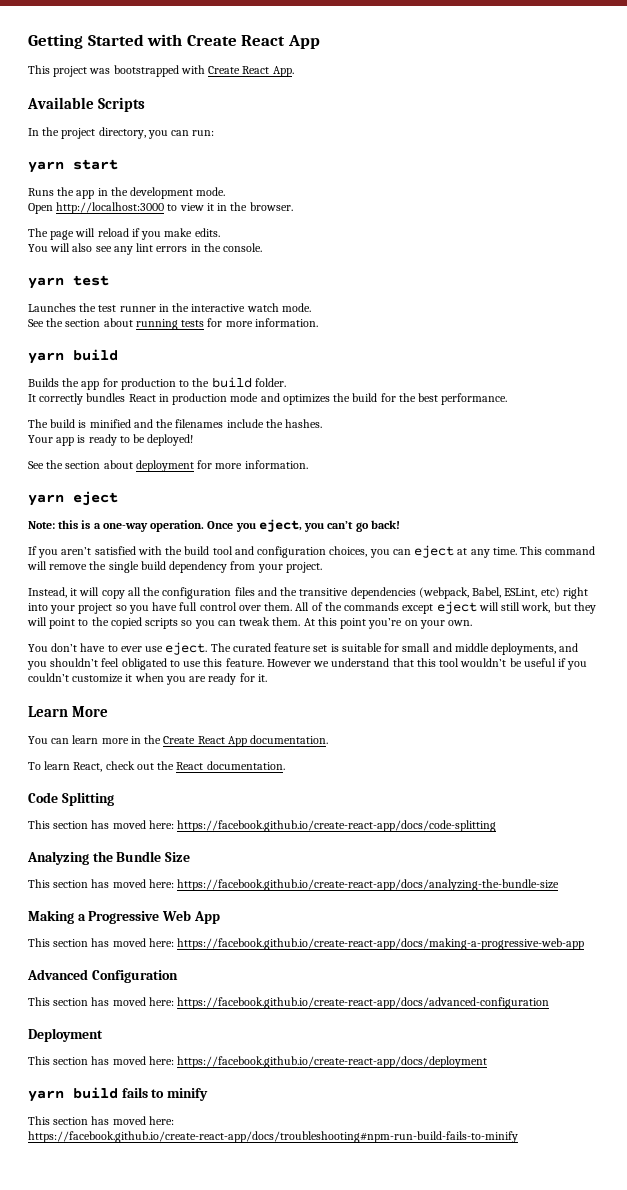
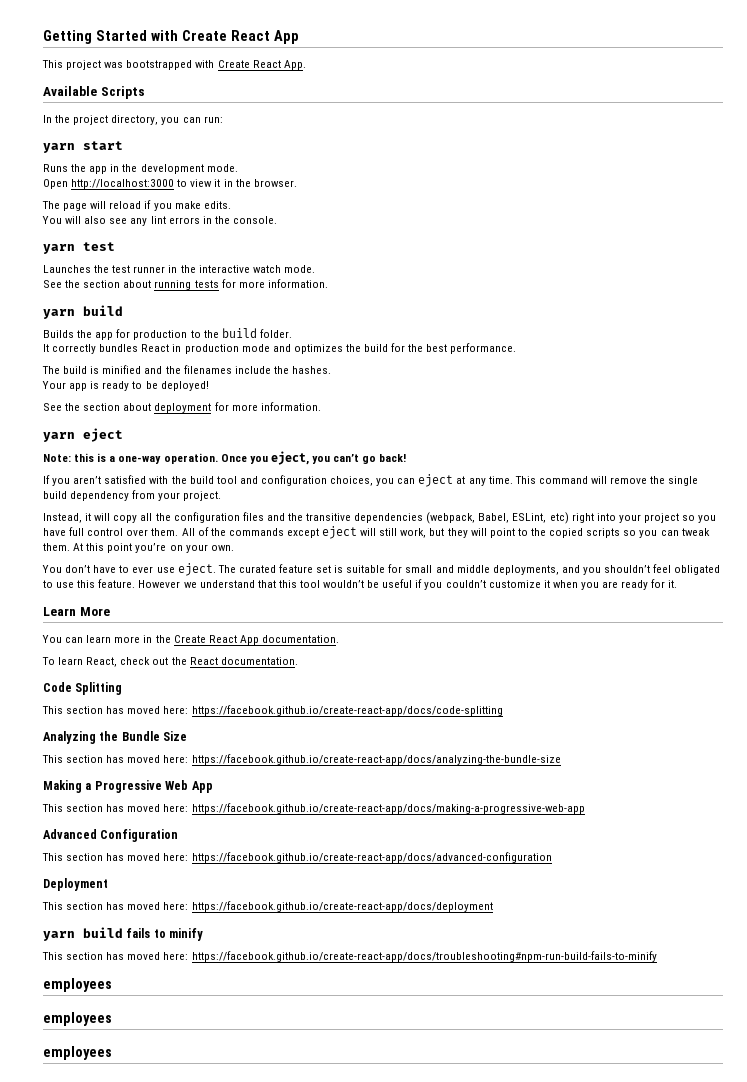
  This section has moved here: https://facebook.github.io/create-react-app/docs/troubleshooting#npm-run-build-fails-to-minify
+ employees
+ employees
+ employees

